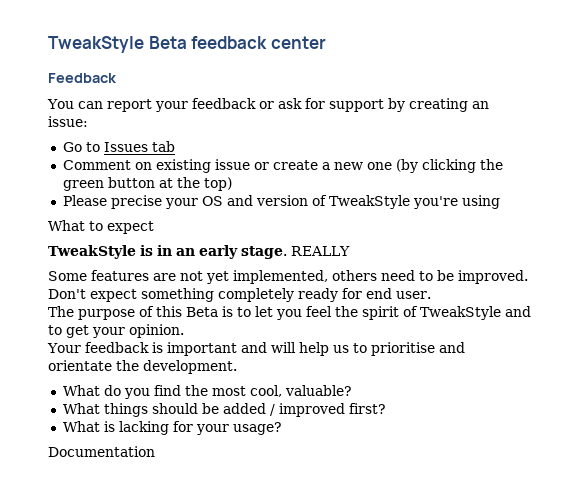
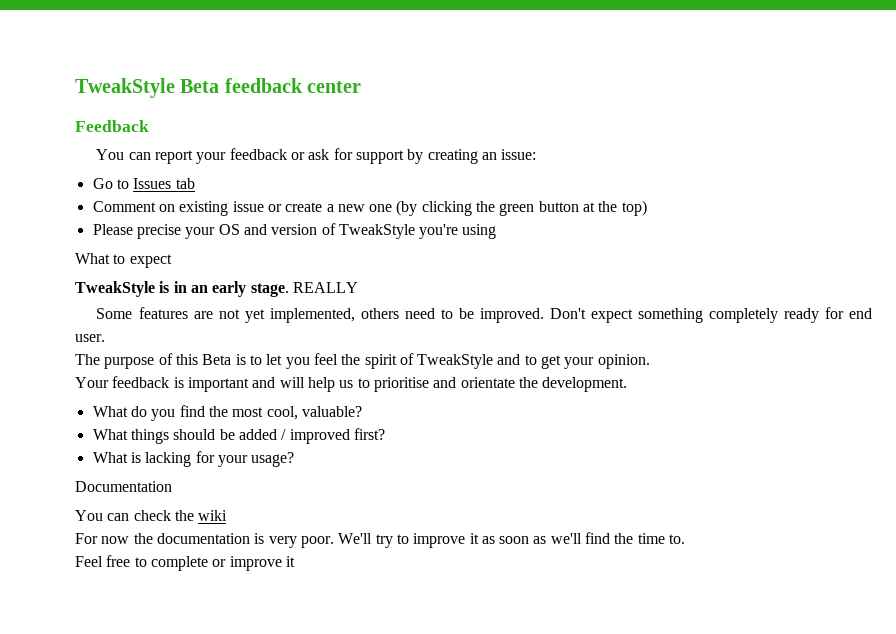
+ You can check the wiki
+ For now the documentation is very poor. We'll try to improve it as soon as we'll find the time to.
+ Feel free to complete or improve it

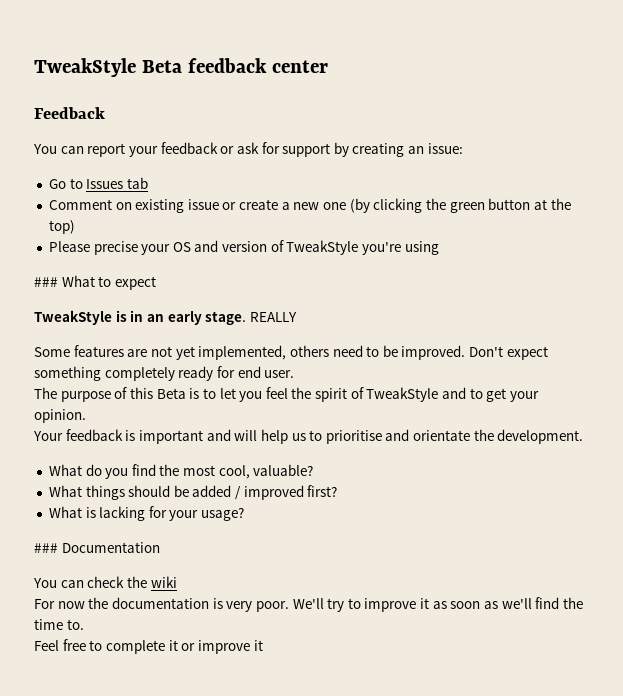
- What to expect
+ ### What to expect
- Documentation
+ ### Documentation
- Feel free to complete or improve it
+ Feel free to complete it or improve it

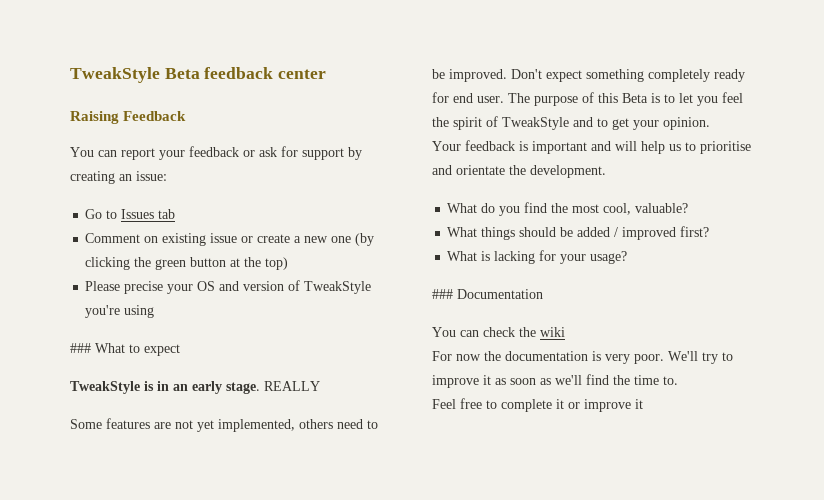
- Feedback
+ Raising Feedback
- Don't expect something completely ready for end user.
- The purpose of this Beta is to let you feel the spirit of TweakStyle and to get your opinion.
+ Don't expect something completely ready for end user. The purpose of this Beta is to let you feel the spirit of TweakStyle and to get your opinion.

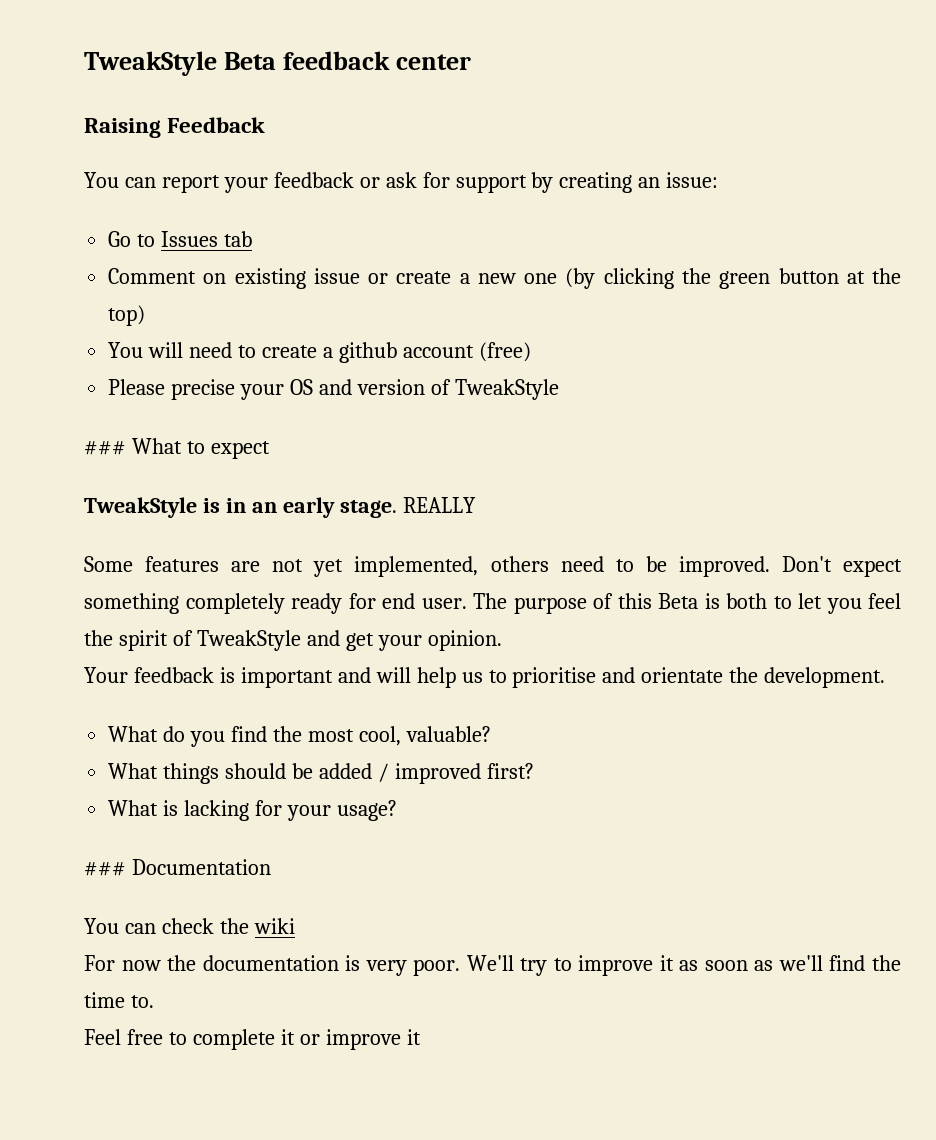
+ You will need to create a github account (free)
- Please precise your OS and version of TweakStyle you're using
+ Please precise your OS and version of TweakStyle
- The purpose of this Beta is to let you feel the spirit of TweakStyle and to get your opinion.
+ The purpose of this Beta is both to let you feel the spirit of TweakStyle and get your opinion.

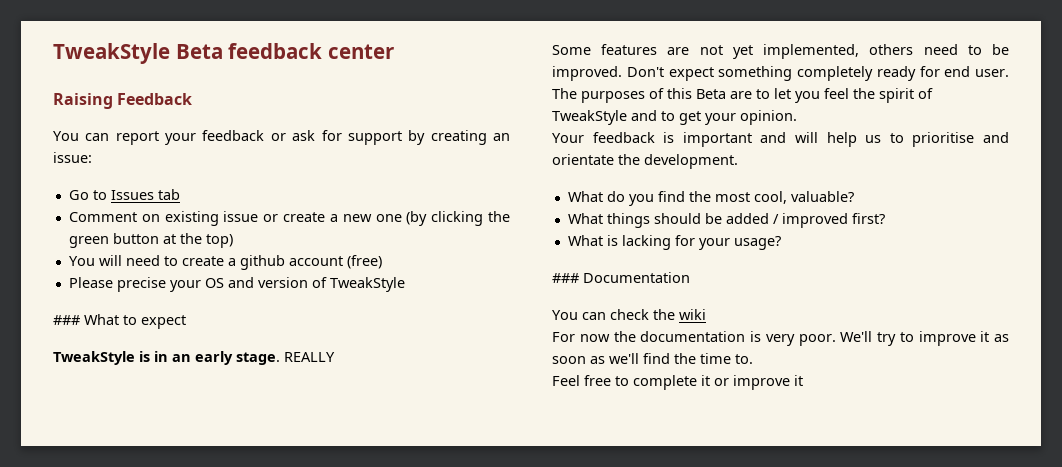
- The purpose of this Beta is both to let you feel the spirit of TweakStyle and get your opinion.
+ The purposes of this Beta are to let you feel the spirit of TweakStyle and to get your opinion.

